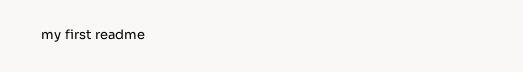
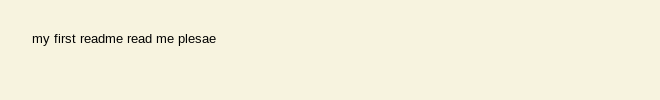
- my first readme
+ my first readme read me plesae

